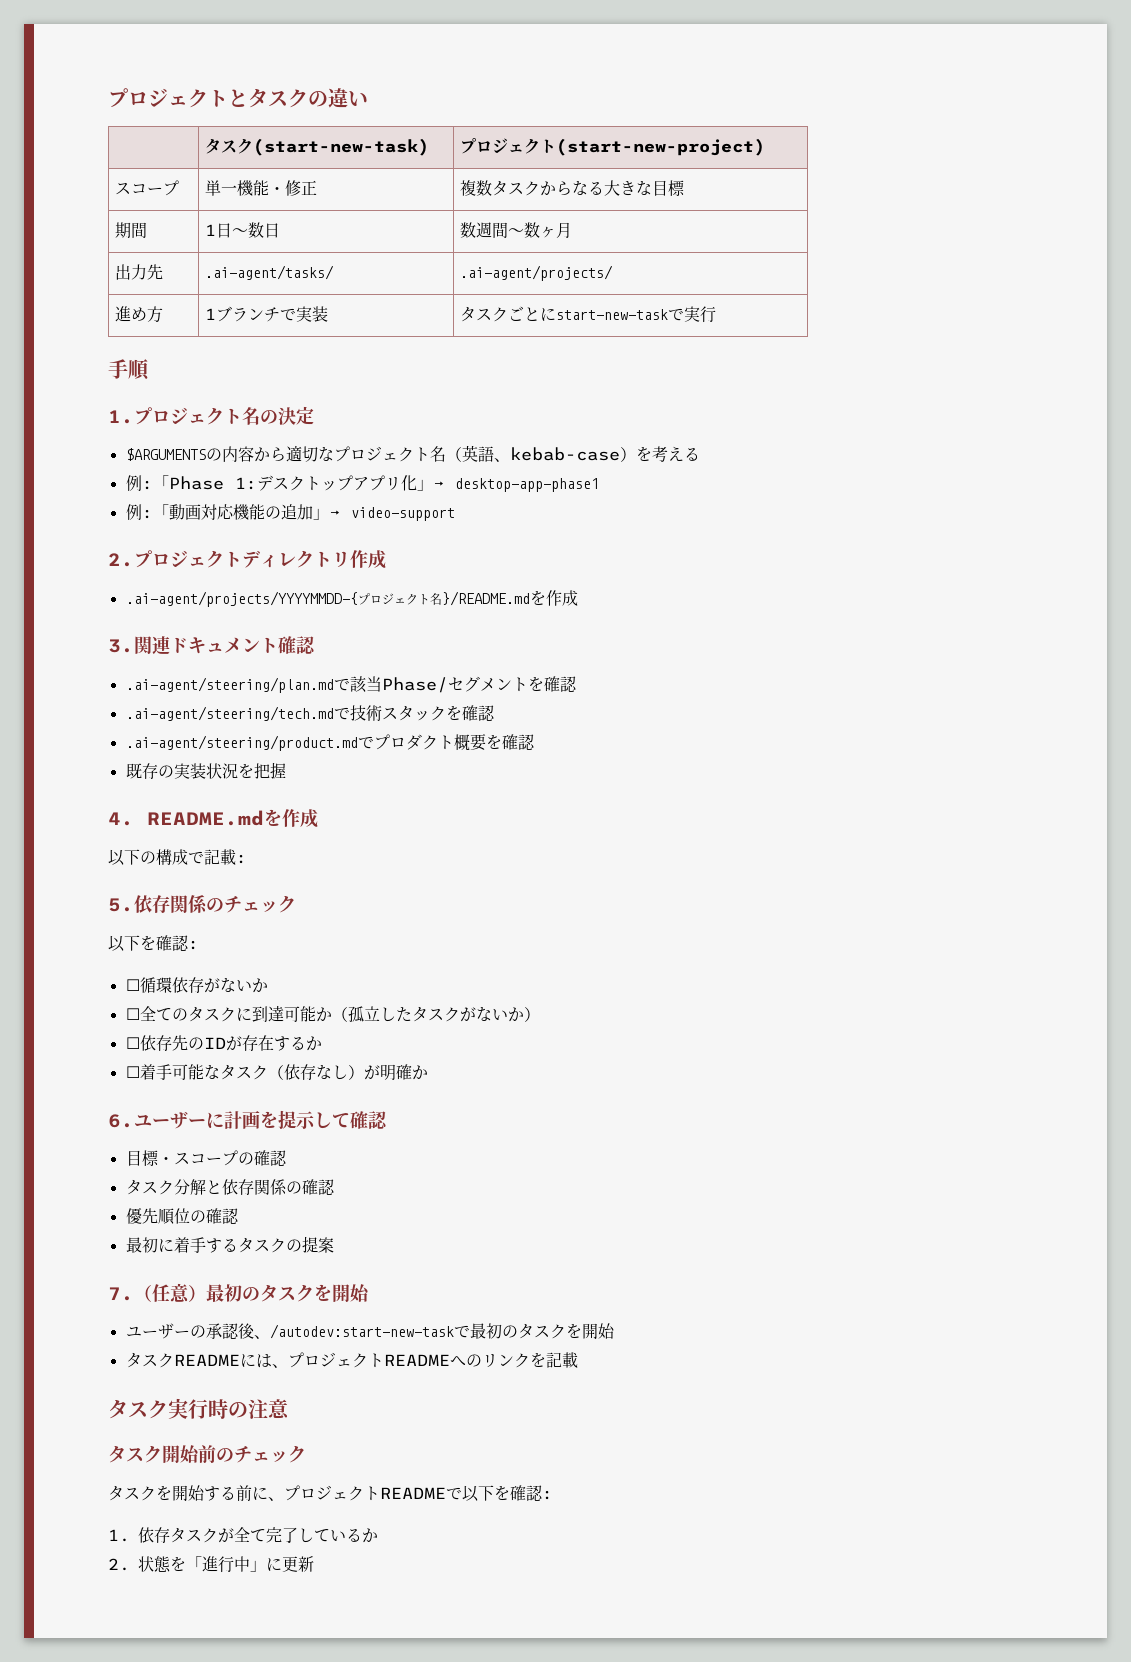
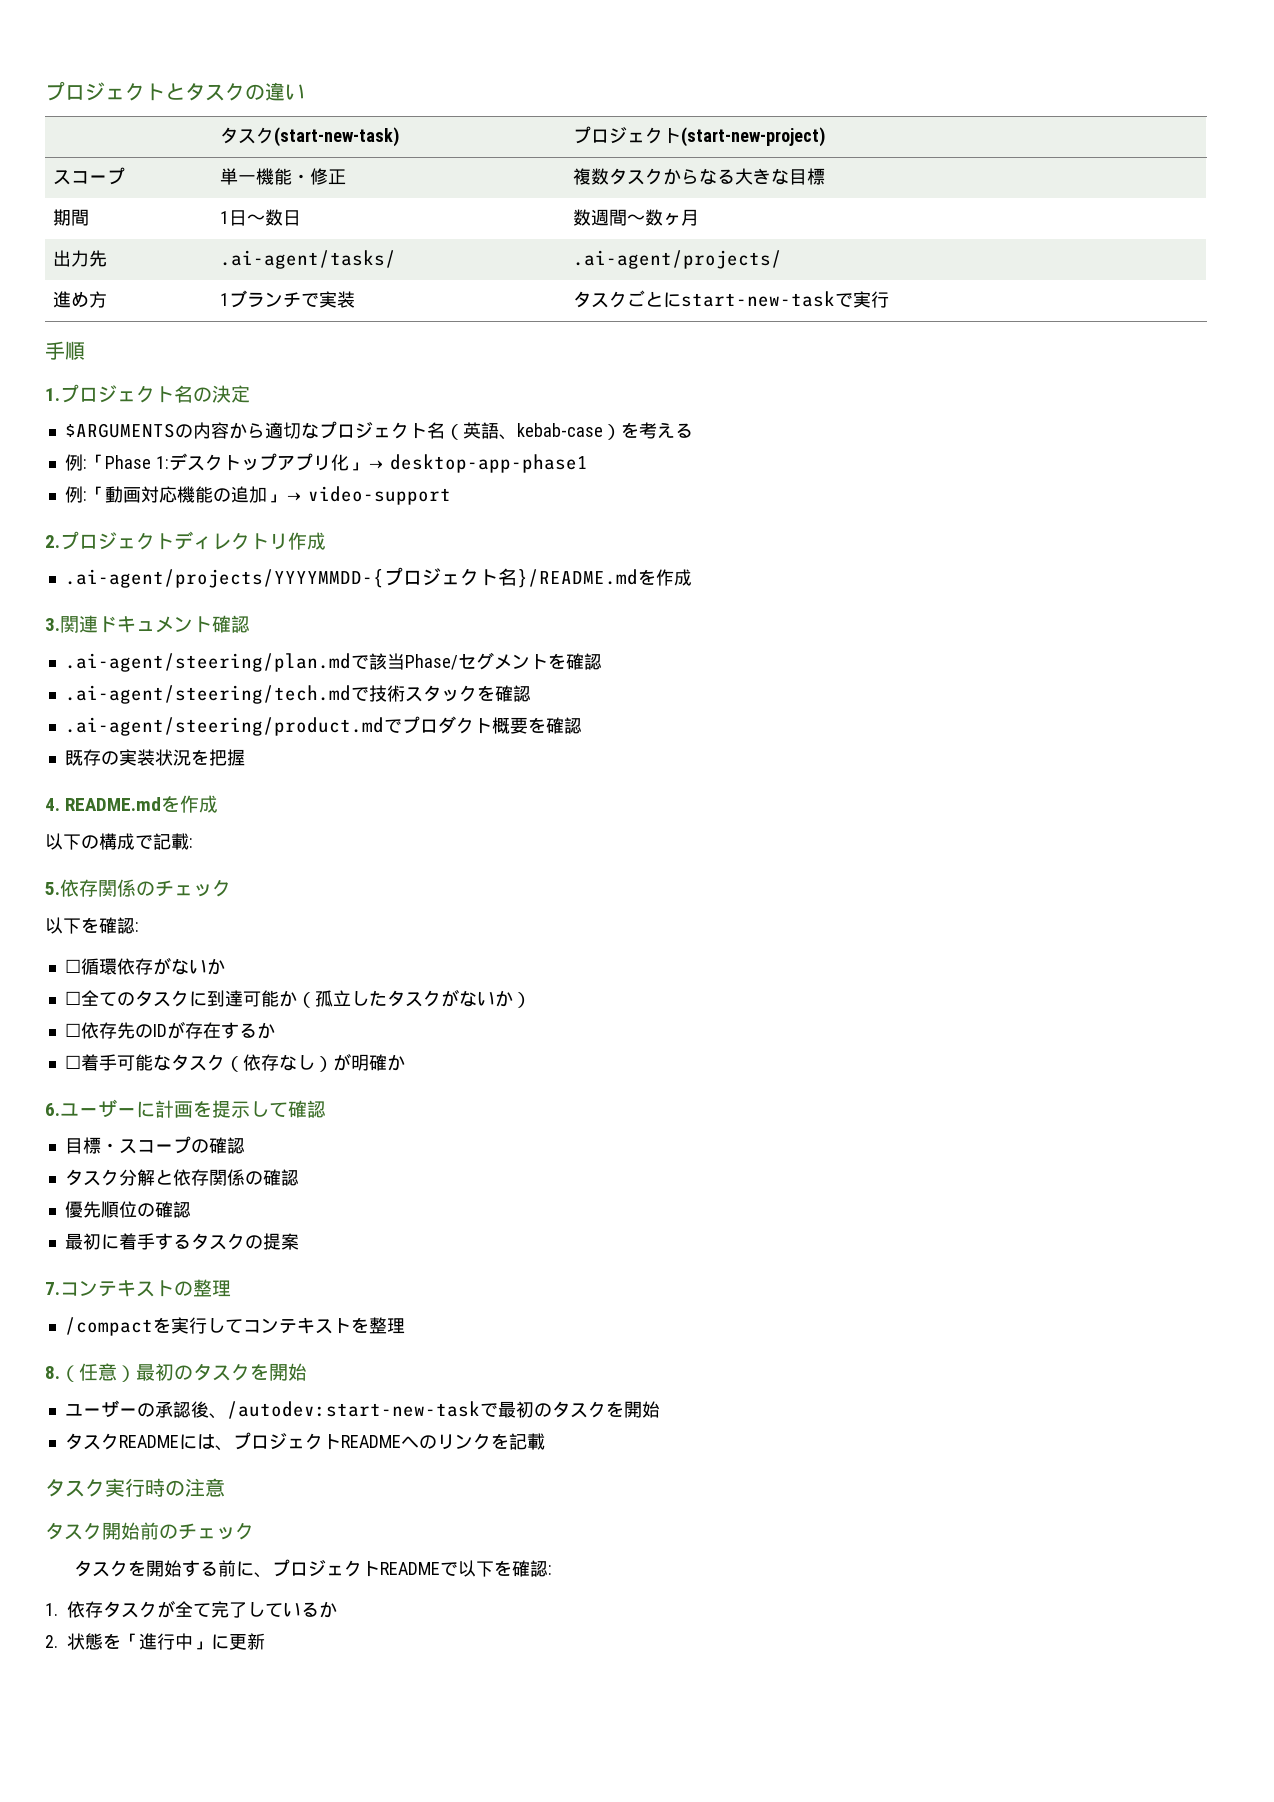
- 7.（任意）最初のタスクを開始
+ 7.コンテキストの整理
+ /compactを実行してコンテキストを整理
+ 8.（任意）最初のタスクを開始

